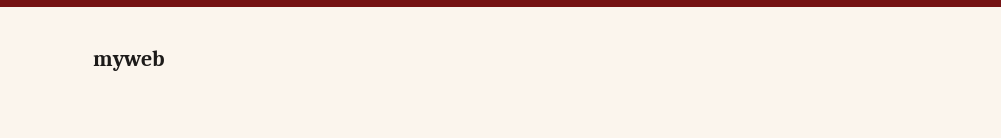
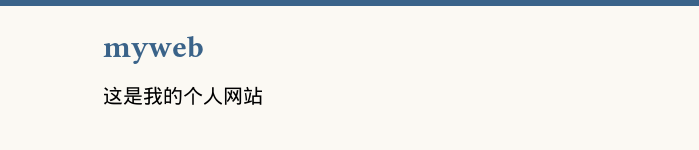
+ 这是我的个人网站

